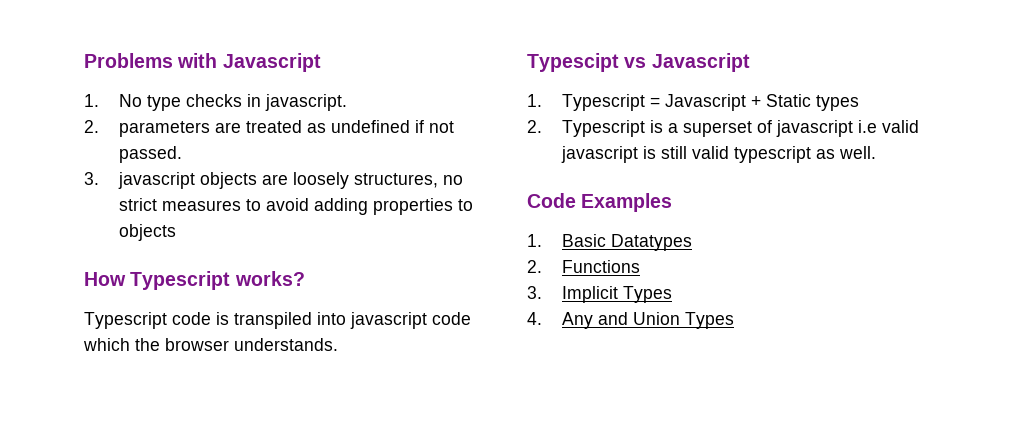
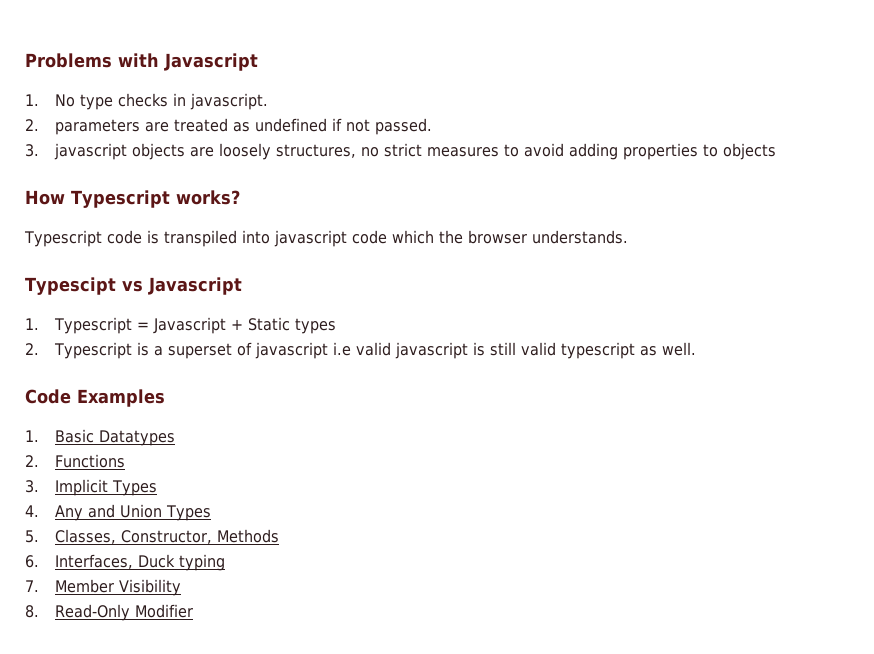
+ 5. Classes, Constructor, Methods
+ 6. Interfaces, Duck typing
+ 7. Member Visibility
+ 8. Read-Only Modifier

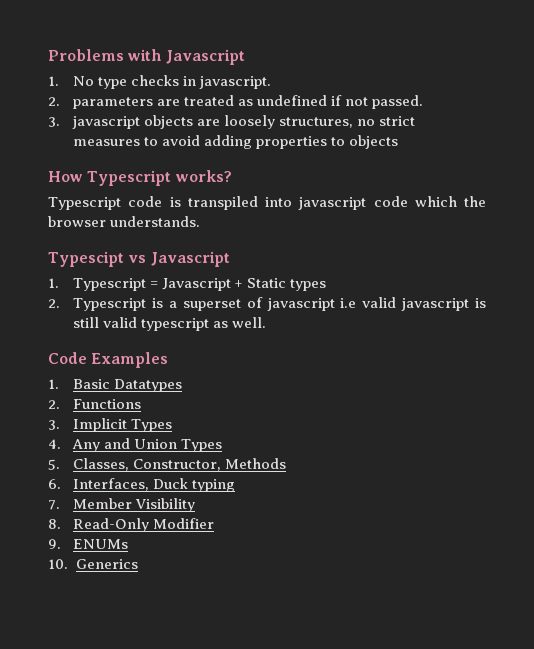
+ 9. ENUMs
+ 10. Generics

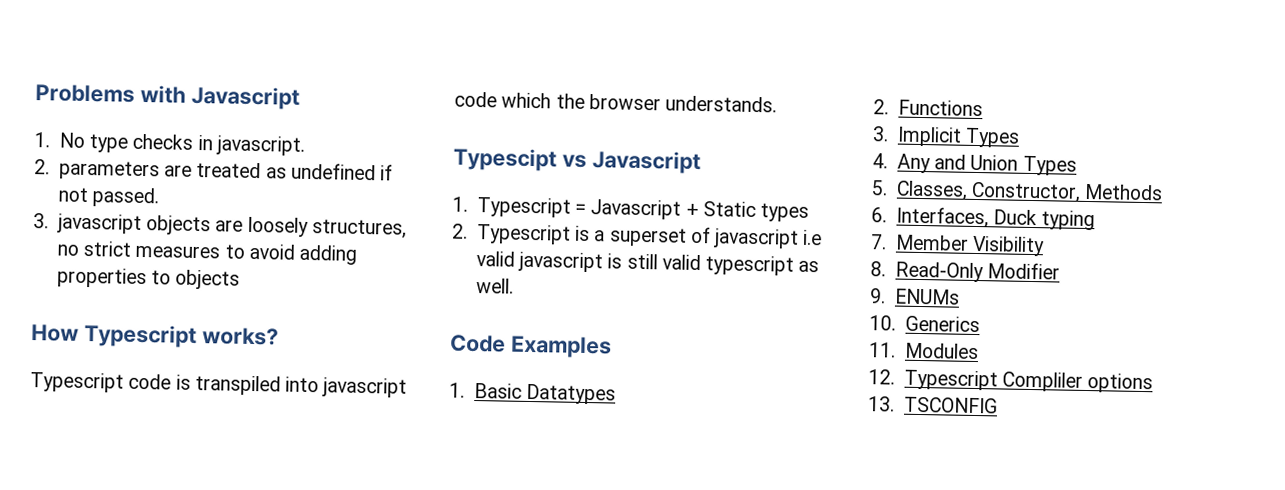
+ 11. Modules
+ 12. Typescript Compliler options
+ 13. TSCONFIG

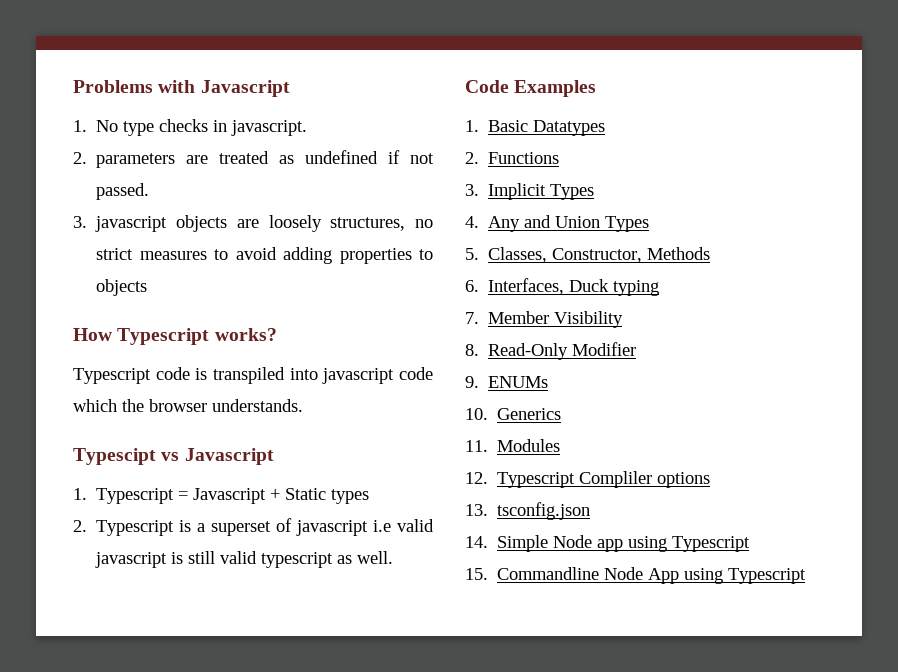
- 13. TSCONFIG
+ 13. tsconfig.json
+ 14. Simple Node app using Typescript
+ 15. Commandline Node App using Typescript

